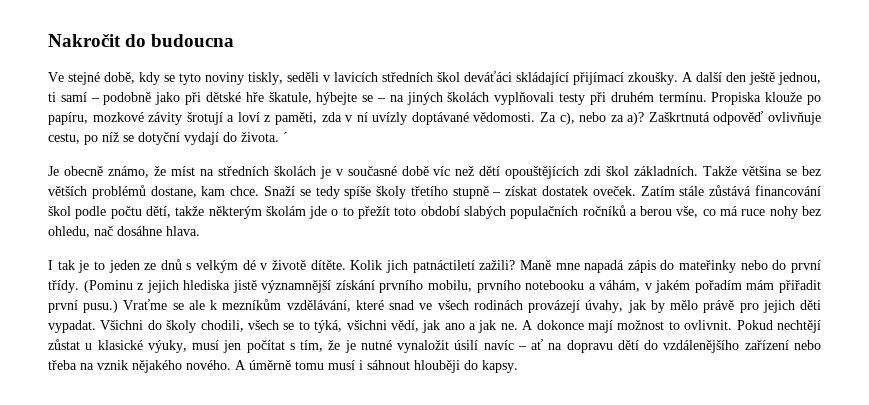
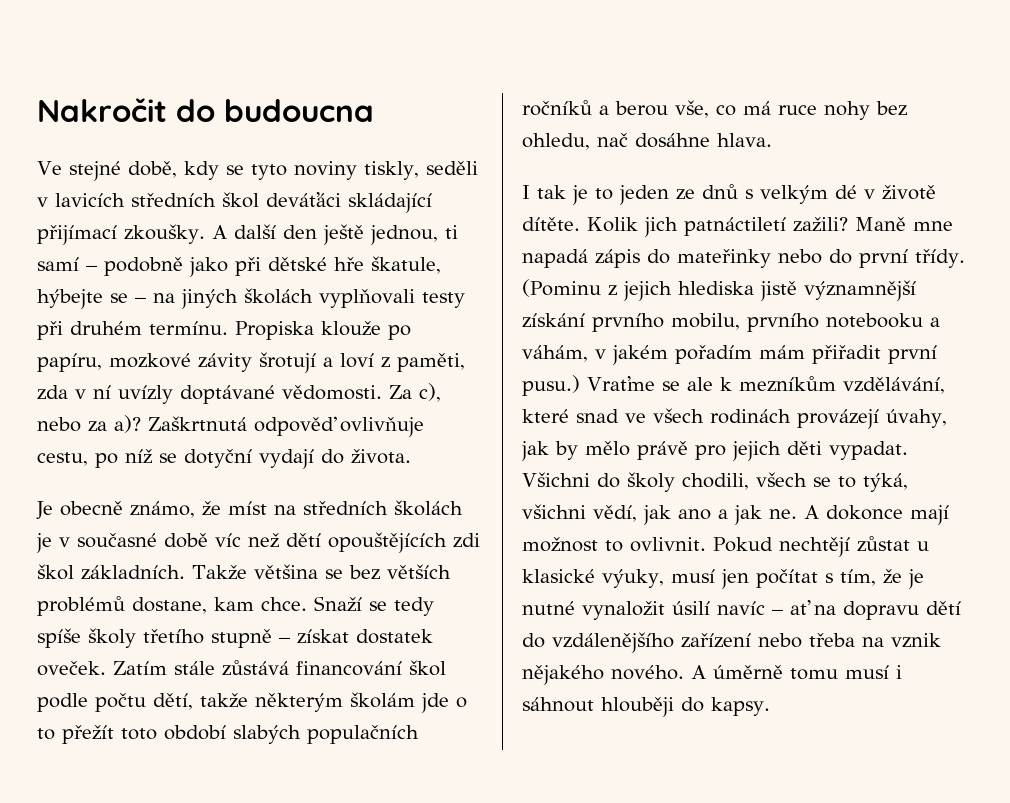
- ´

